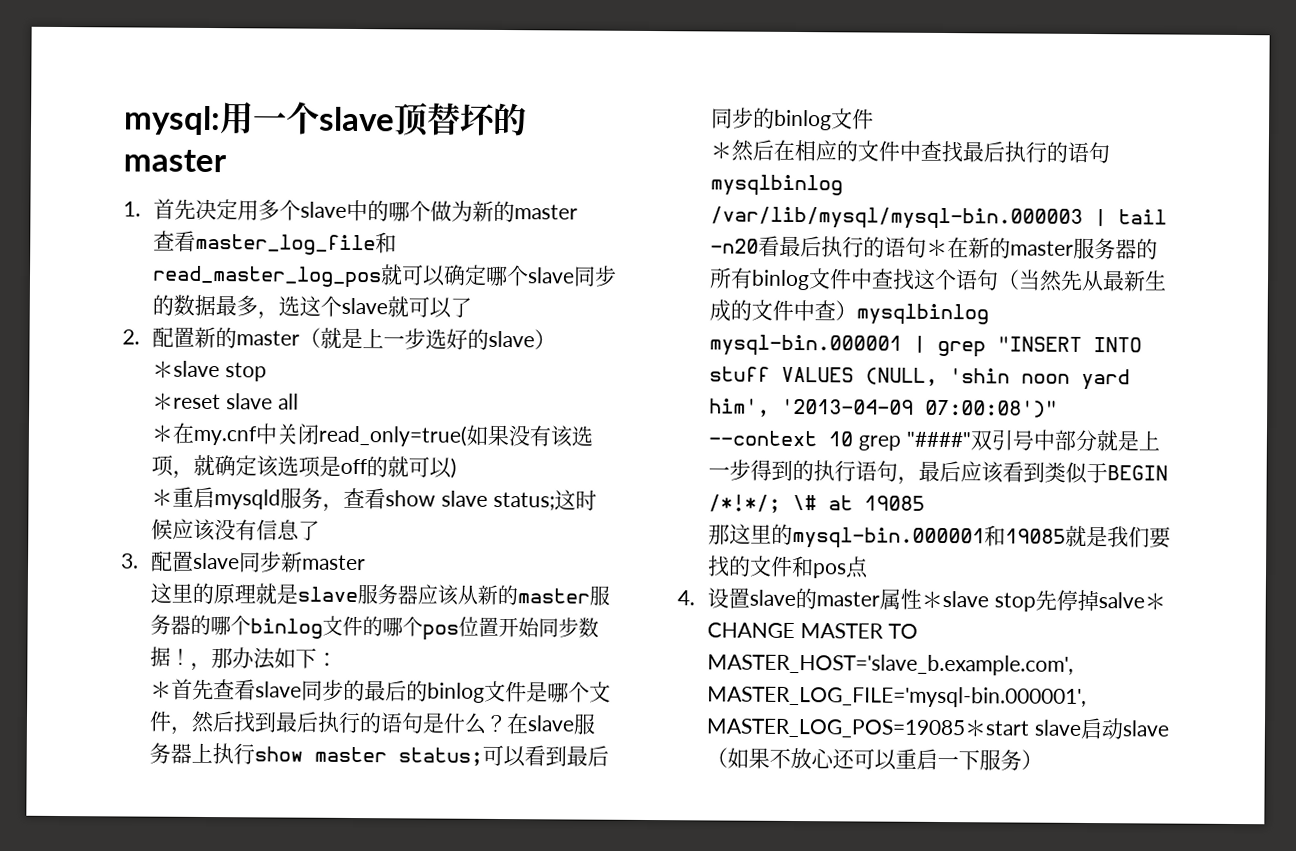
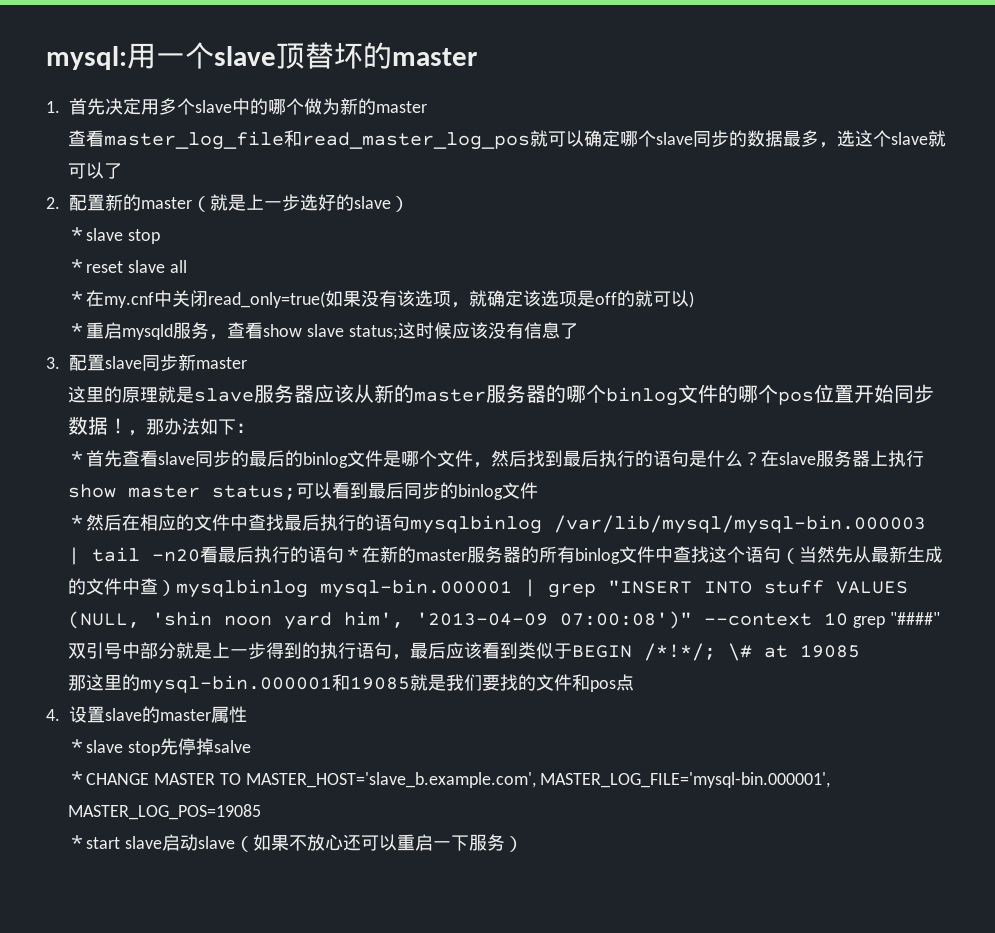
- 4.设置slave的master属性＊slave stop先停掉salve＊CHANGE MASTER TO MASTER_HOST='slave_b.example.com', MASTER_LOG_FILE='mysql-bin.000001', MASTER_LOG_POS=19085＊start slave启动slave（如果不放心还可以重启一下服务）
+ 4.设置slave的master属性
+ ＊slave stop先停掉salve
+ ＊CHANGE MASTER TO MASTER_HOST='slave_b.example.com', MASTER_LOG_FILE='mysql-bin.000001', MASTER_LOG_POS=19085
+ ＊start slave启动slave（如果不放心还可以重启一下服务）

